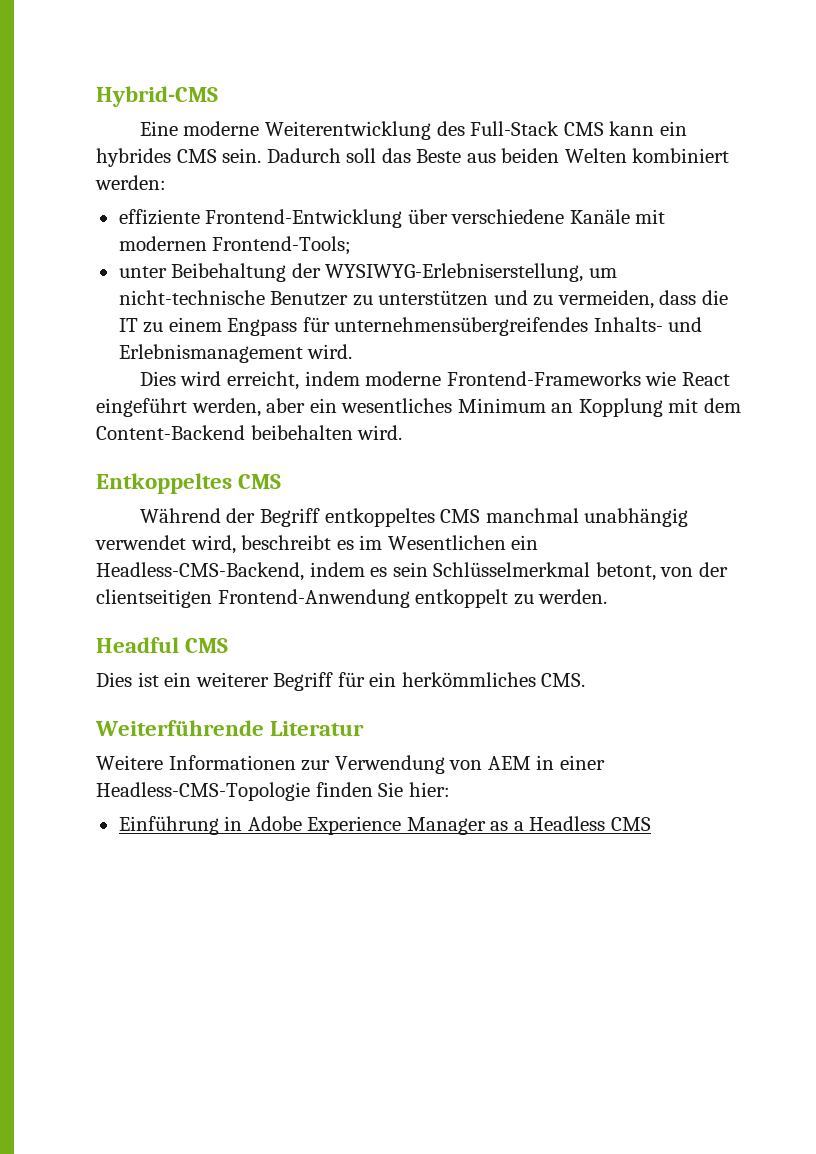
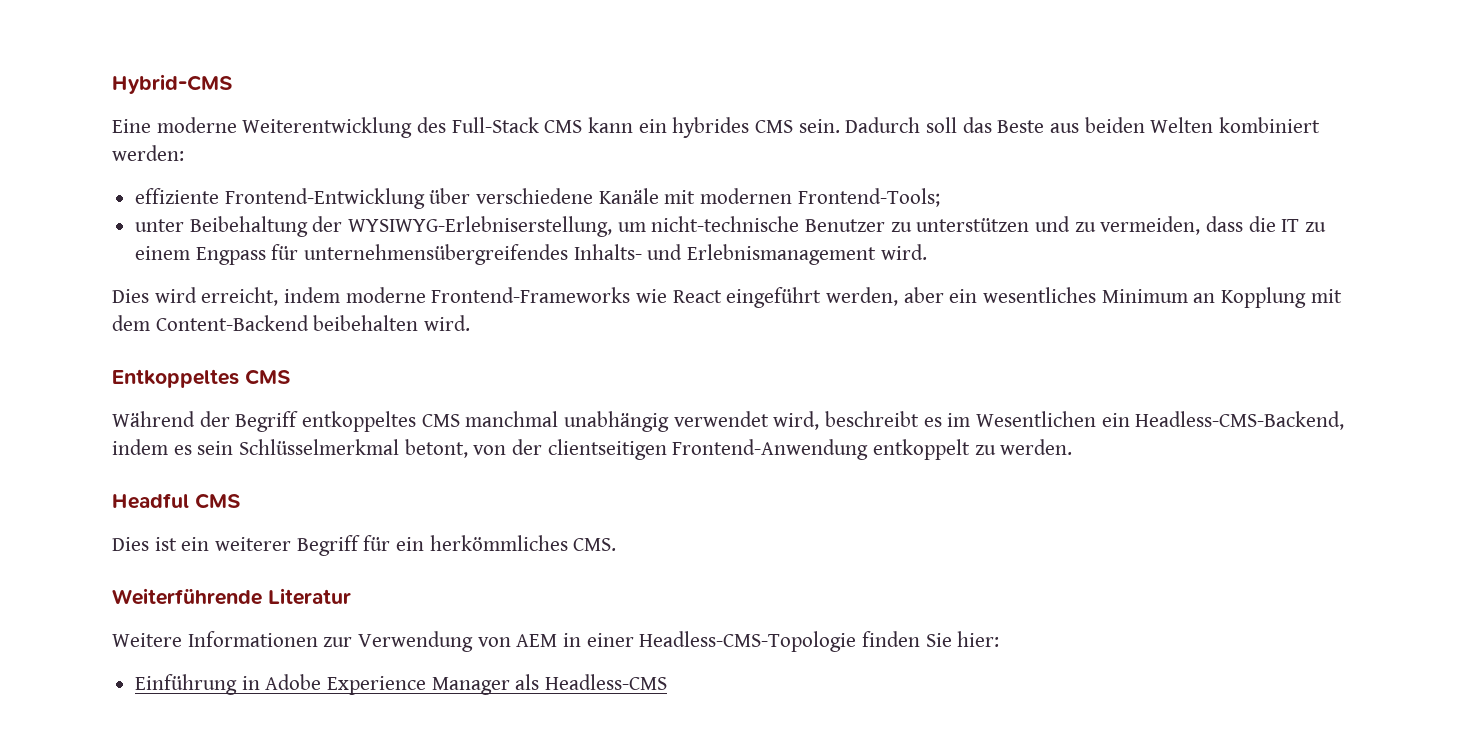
- Einführung in Adobe Experience Manager as a Headless CMS
+ Einführung in Adobe Experience Manager als Headless-CMS

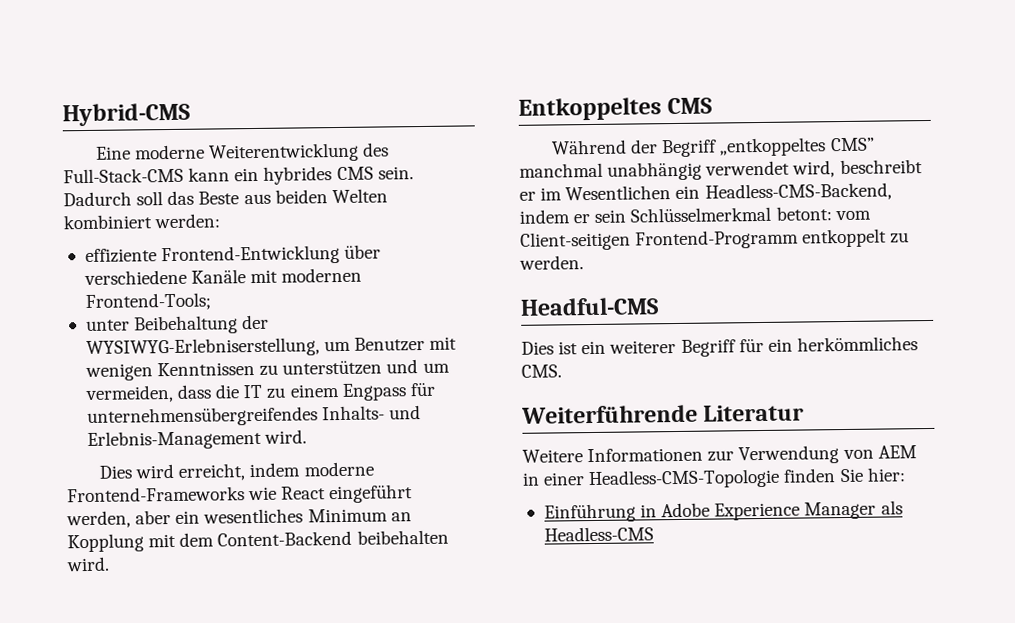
- Eine moderne Weiterentwicklung des Full-Stack CMS kann ein hybrides CMS sein.
+ Eine moderne Weiterentwicklung des Full-Stack-CMS kann ein hybrides CMS sein.
- unter Beibehaltung der WYSIWYG-Erlebniserstellung, um nicht-technische Benutzer zu unterstützen und zu vermeiden, dass die IT zu einem Engpass für unternehmensübergreifendes Inhalts- und Erlebnismanagement wird.
+ unter Beibehaltung der WYSIWYG-Erlebniserstellung, um Benutzer mit wenigen Kenntnissen zu unterstützen und um vermeiden, dass die IT zu einem Engpass für unternehmensübergreifendes Inhalts- und Erlebnis-Management wird.
- Während der Begriff entkoppeltes CMS manchmal unabhängig verwendet wird, beschreibt es im Wesentlichen ein Headless-CMS-Backend, indem es sein Schlüsselmerkmal betont, von der clientseitigen Frontend-Anwendung entkoppelt zu werden.
+ Während der Begriff „entkoppeltes CMS” manchmal unabhängig verwendet wird, beschreibt er im Wesentlichen ein Headless-CMS-Backend, indem er sein Schlüsselmerkmal betont: vom Client-seitigen Frontend-Programm entkoppelt zu werden.
- Headful CMS
+ Headful-CMS

